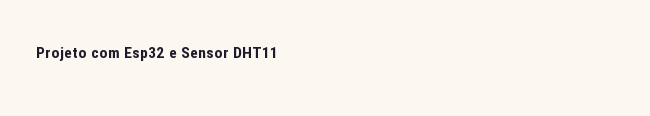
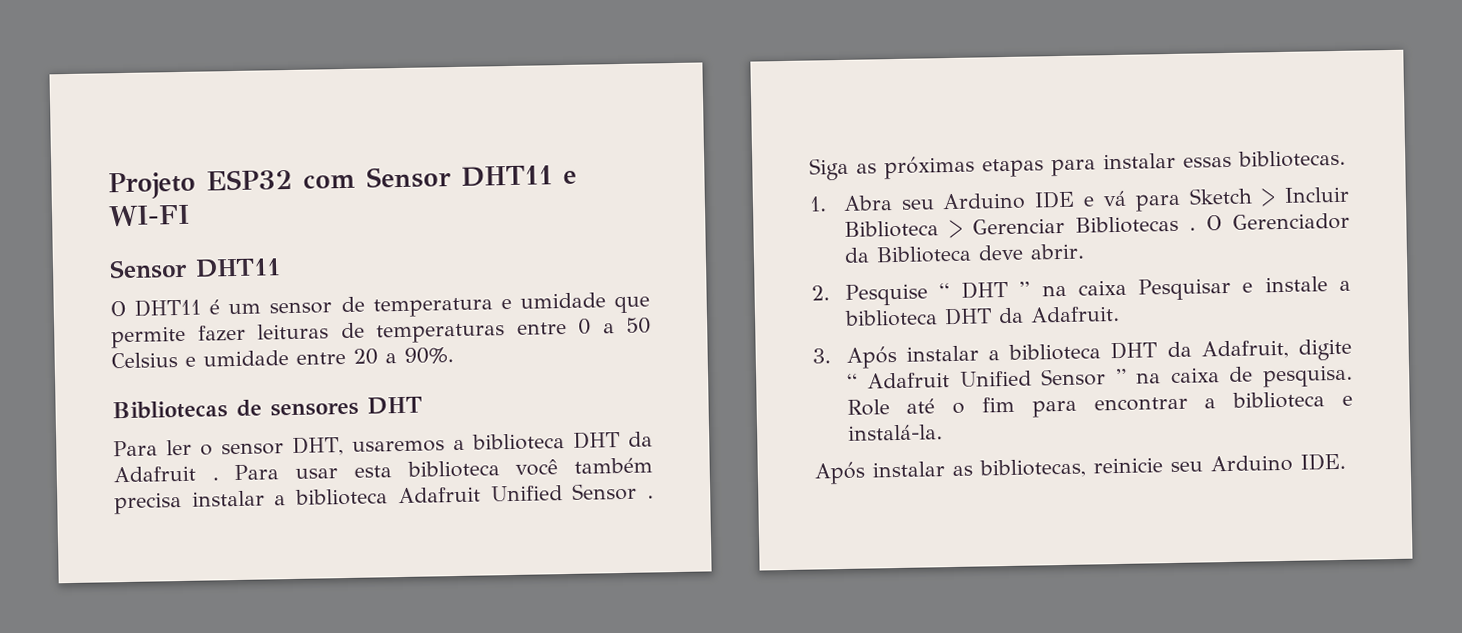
- Projeto com Esp32 e Sensor DHT11
+ Projeto ESP32 com Sensor DHT11 e WI-FI
+ Sensor DHT11
+ O DHT11 é um sensor de temperatura e umidade que permite fazer leituras de temperaturas entre 0 a 50 Celsius e umidade entre 20 a 90%.
+ Bibliotecas de sensores DHT
+ Para ler o sensor DHT, usaremos a biblioteca DHT da Adafruit . Para usar esta biblioteca você também precisa instalar a biblioteca Adafruit Unified Sensor . Siga as próximas etapas para instalar essas bibliotecas.
+ 1. Abra seu Arduino IDE e vá para Sketch > Incluir Biblioteca > Gerenciar Bibliotecas . O Gerenciador da Biblioteca deve abrir.
+ 2. Pesquise “ DHT ” na caixa Pesquisar e instale a biblioteca DHT da Adafruit.
+ 3. Após instalar a biblioteca DHT da Adafruit, digite “ Adafruit Unified Sensor ” na caixa de pesquisa. Role até o fim para encontrar a biblioteca e instalá-la.
+ Após instalar as bibliotecas, reinicie seu Arduino IDE.

